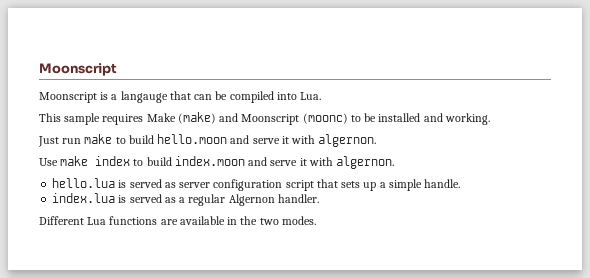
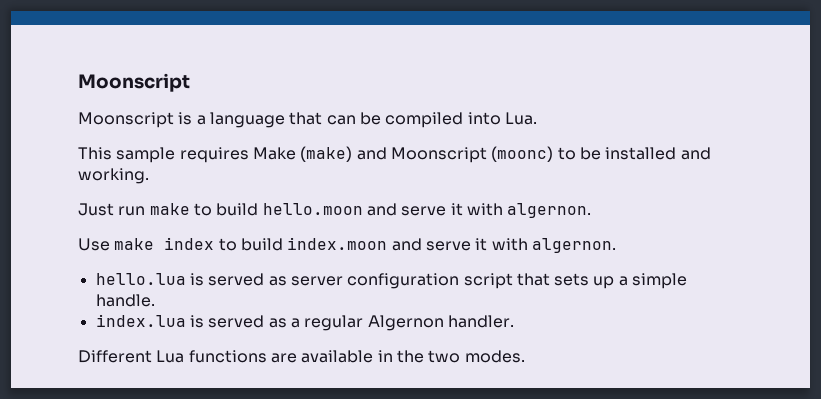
- Moonscript is a langauge that can be compiled into Lua.
+ Moonscript is a language that can be compiled into Lua.

